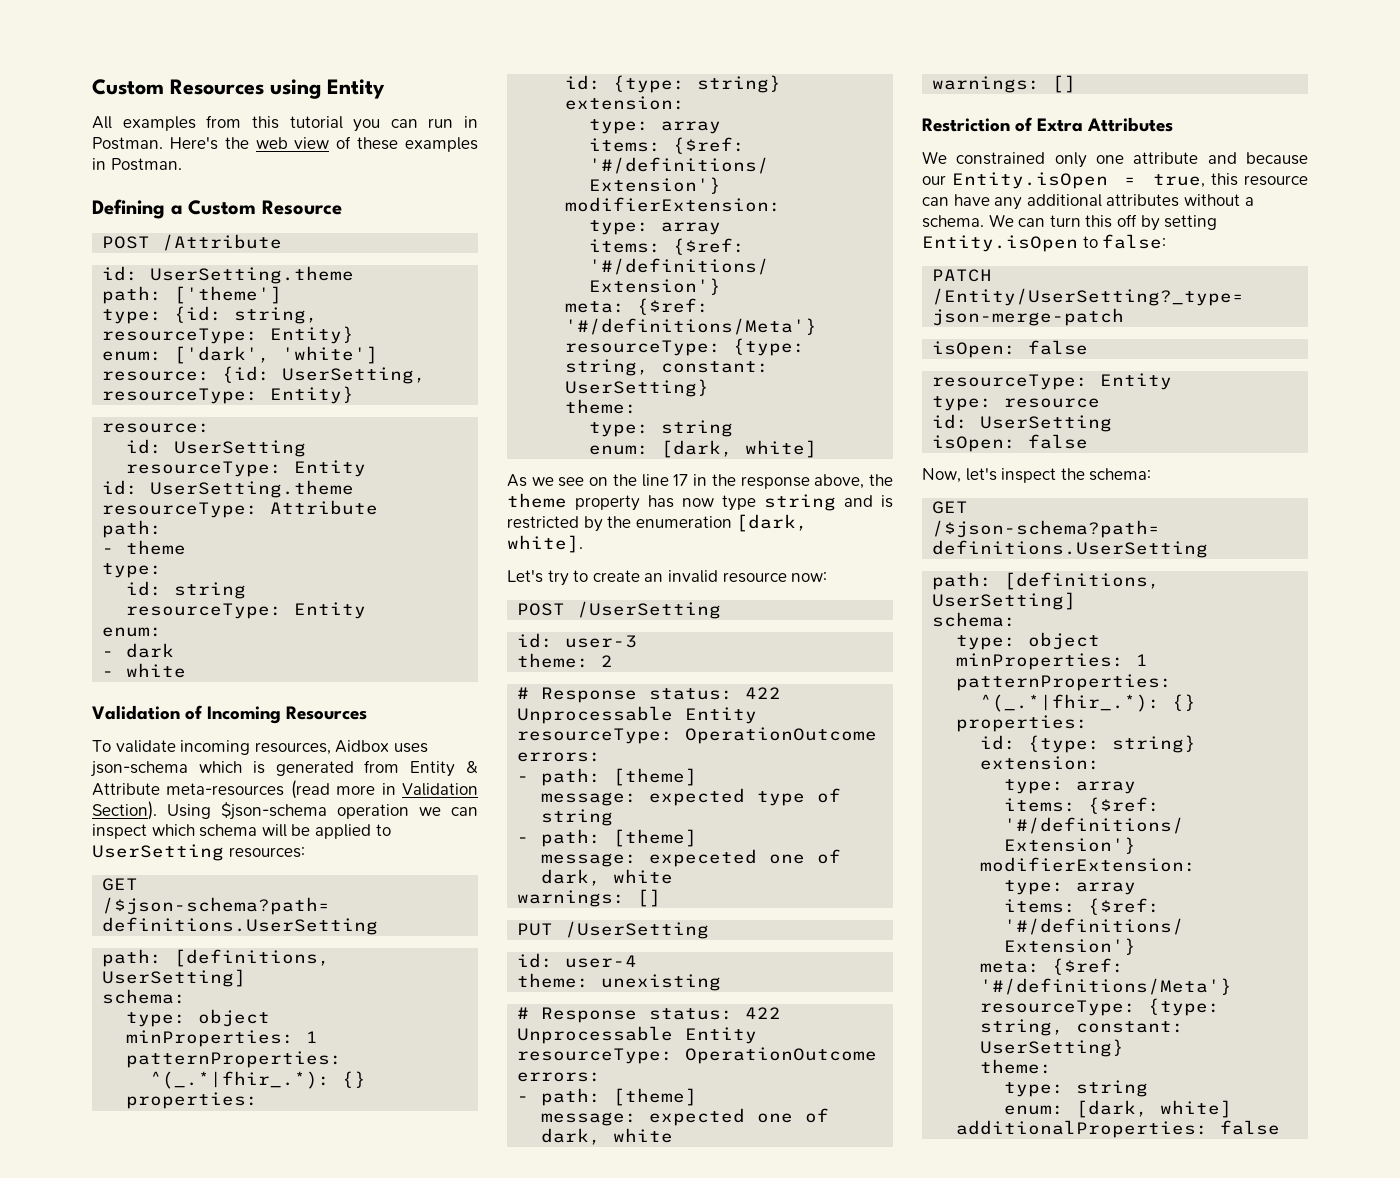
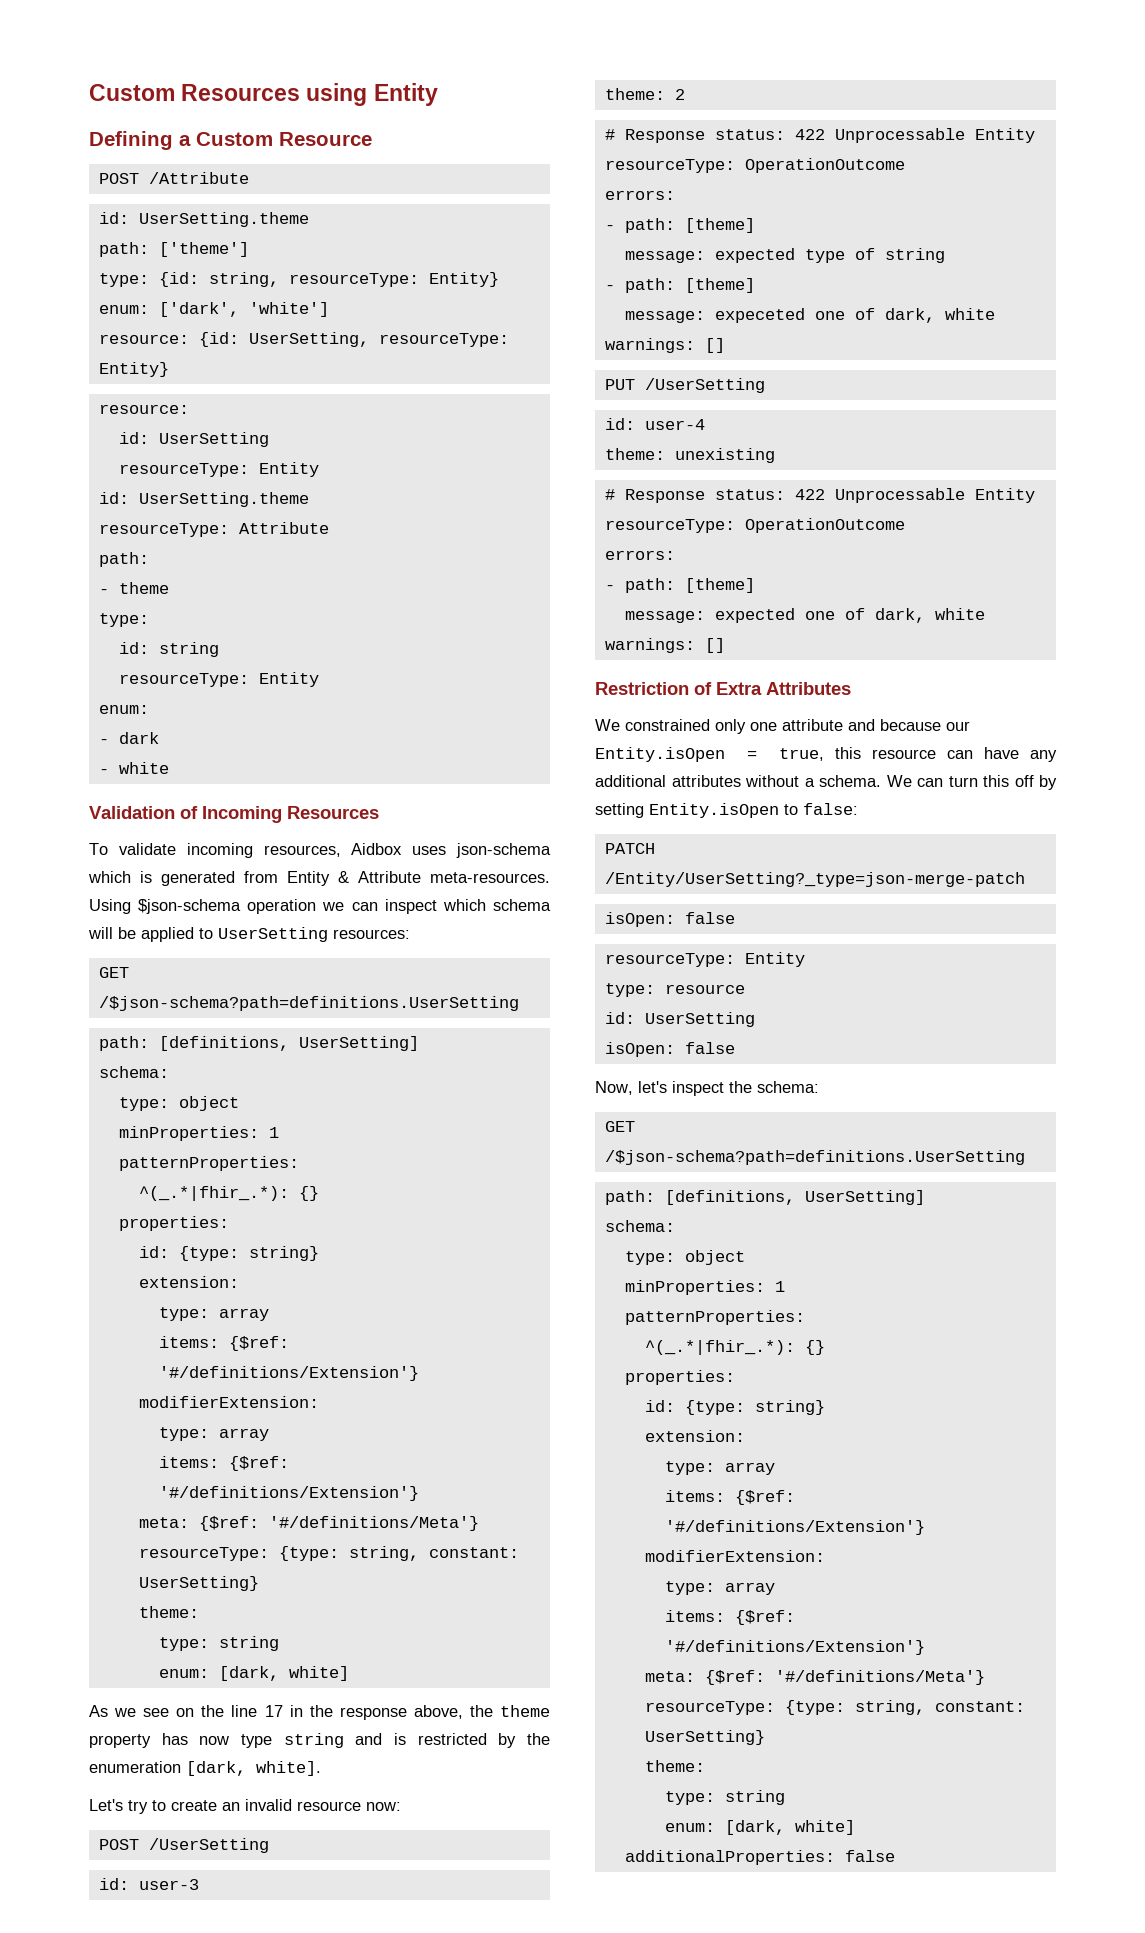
- All examples from this tutorial you can run in Postman. Here's the web view of these examples in Postman.
- To validate incoming resources, Aidbox uses json-schema which is generated from Entity & Attribute meta-resources (read more in Validation Section).
+ To validate incoming resources, Aidbox uses json-schema which is generated from Entity & Attribute meta-resources.

